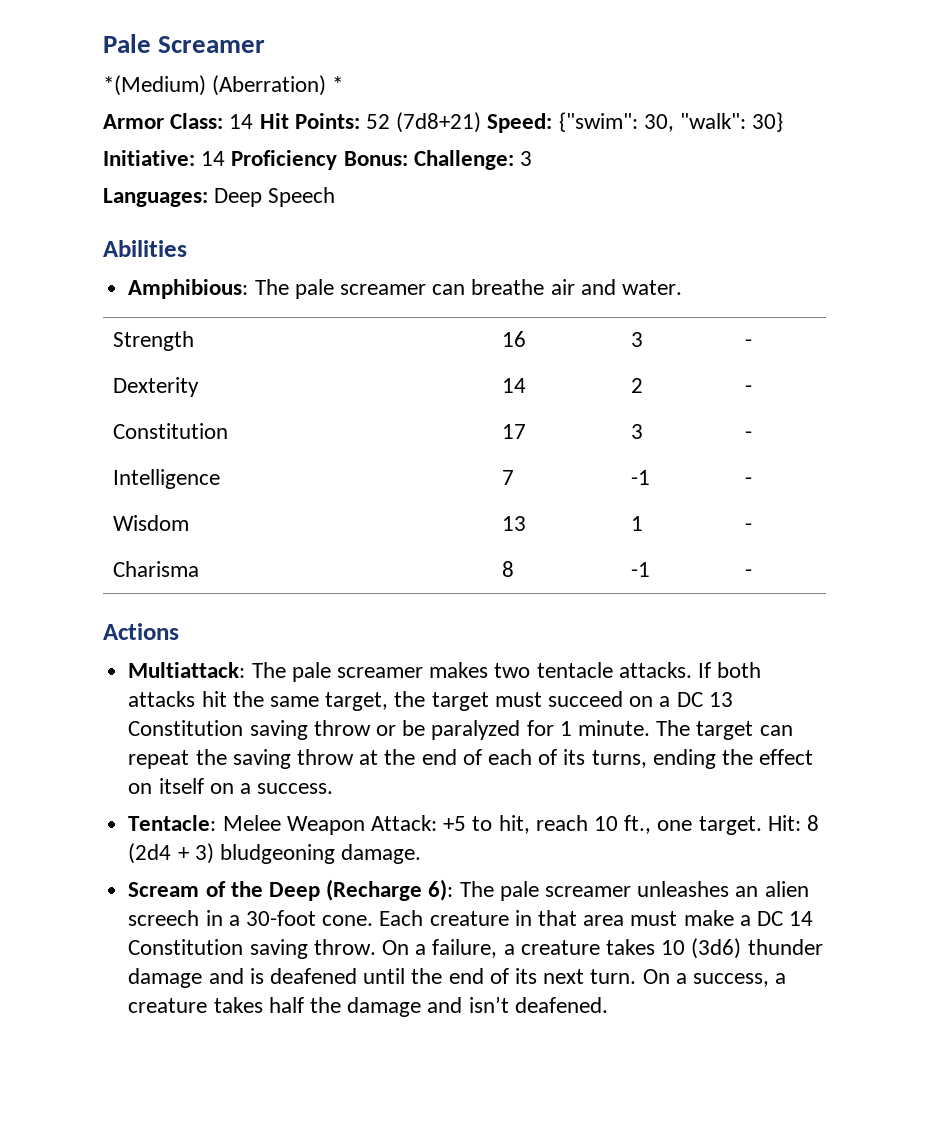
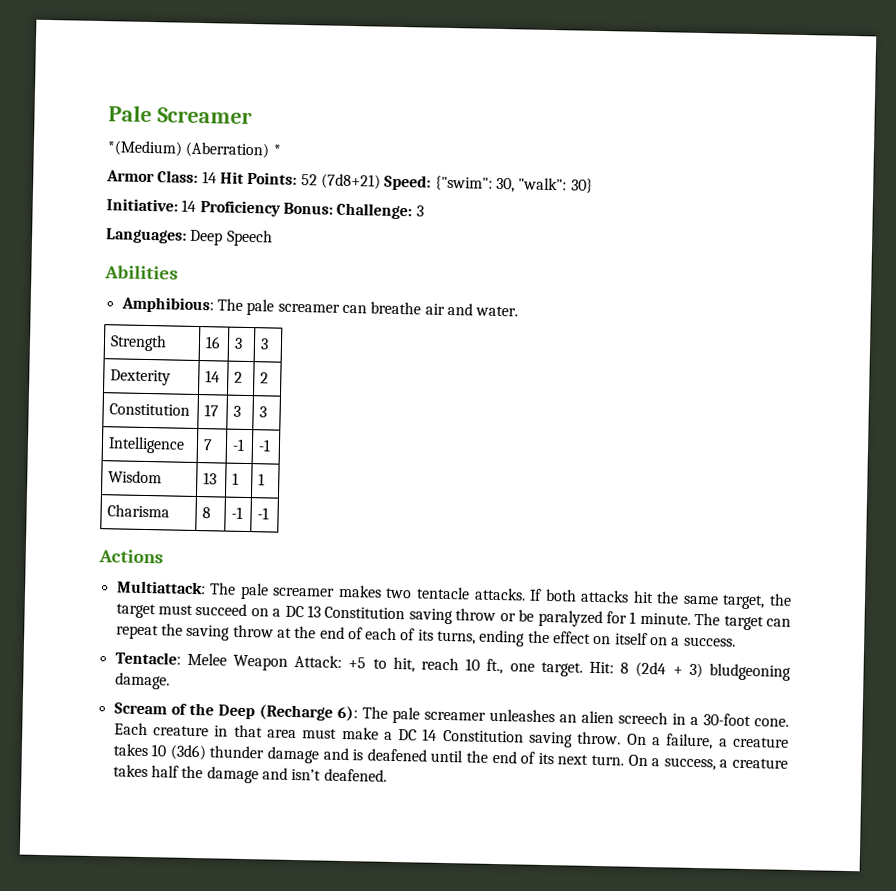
- Strength | 16 | 3 | -
+ Strength | 16 | 3 | 3
- Dexterity | 14 | 2 | -
+ Dexterity | 14 | 2 | 2
- Constitution | 17 | 3 | -
+ Constitution | 17 | 3 | 3
- Intelligence | 7 | -1 | -
+ Intelligence | 7 | -1 | -1
- Wisdom | 13 | 1 | -
+ Wisdom | 13 | 1 | 1
- Charisma | 8 | -1 | -
+ Charisma | 8 | -1 | -1

